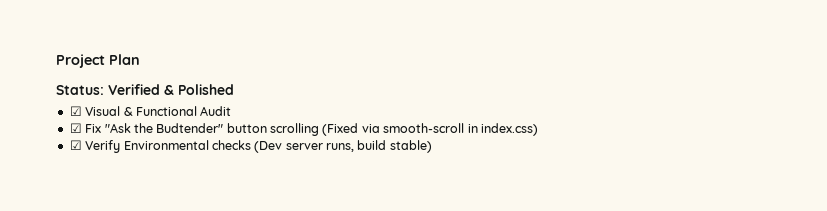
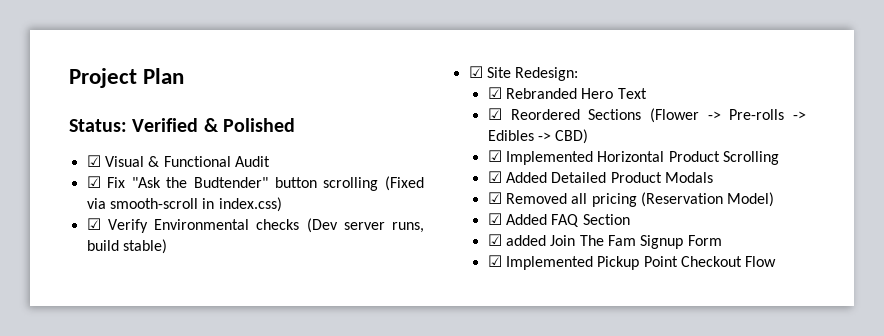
+ ☑ Site Redesign:
+ ☑ Rebranded Hero Text
+ ☑ Reordered Sections (Flower -> Pre-rolls -> Edibles -> CBD)
+ ☑ Implemented Horizontal Product Scrolling
+ ☑ Added Detailed Product Modals
+ ☑ Removed all pricing (Reservation Model)
+ ☑ Added FAQ Section
+ ☑ added Join The Fam Signup Form
+ ☑ Implemented Pickup Point Checkout Flow

